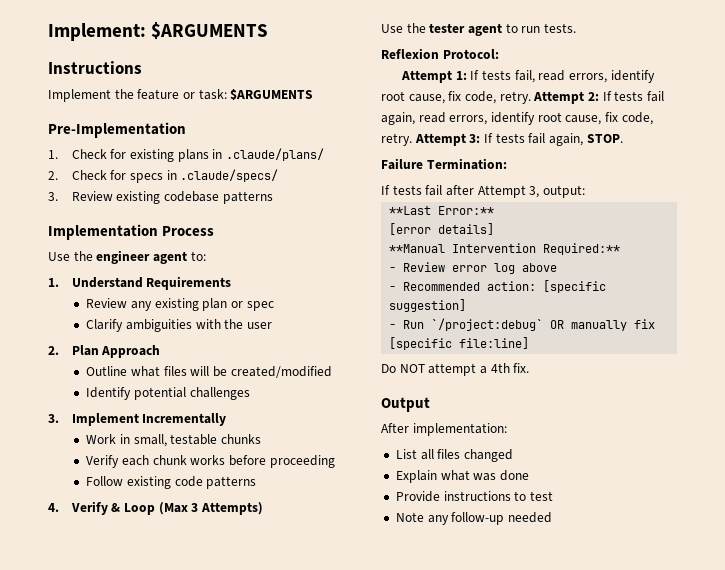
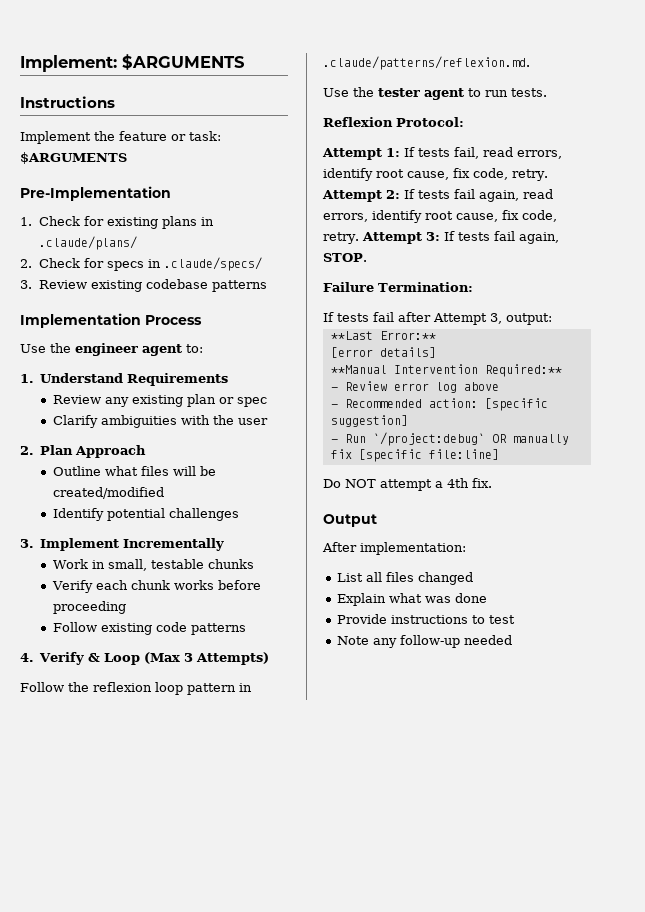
+ Follow the reflexion loop pattern in .claude/patterns/reflexion.md.

